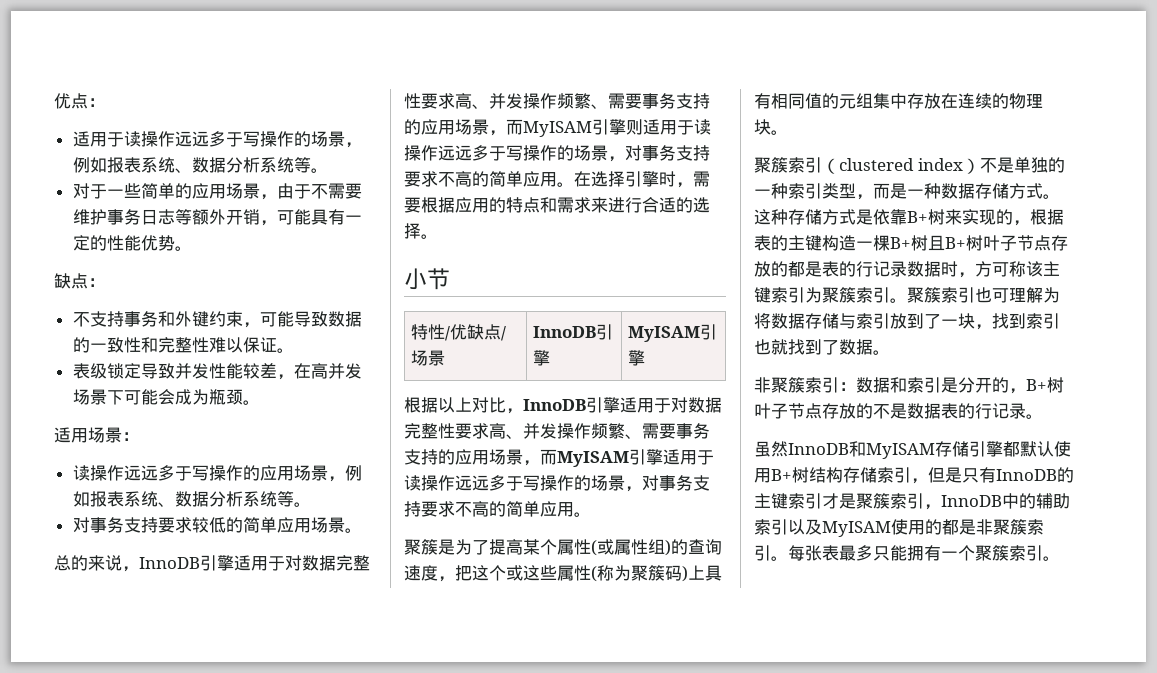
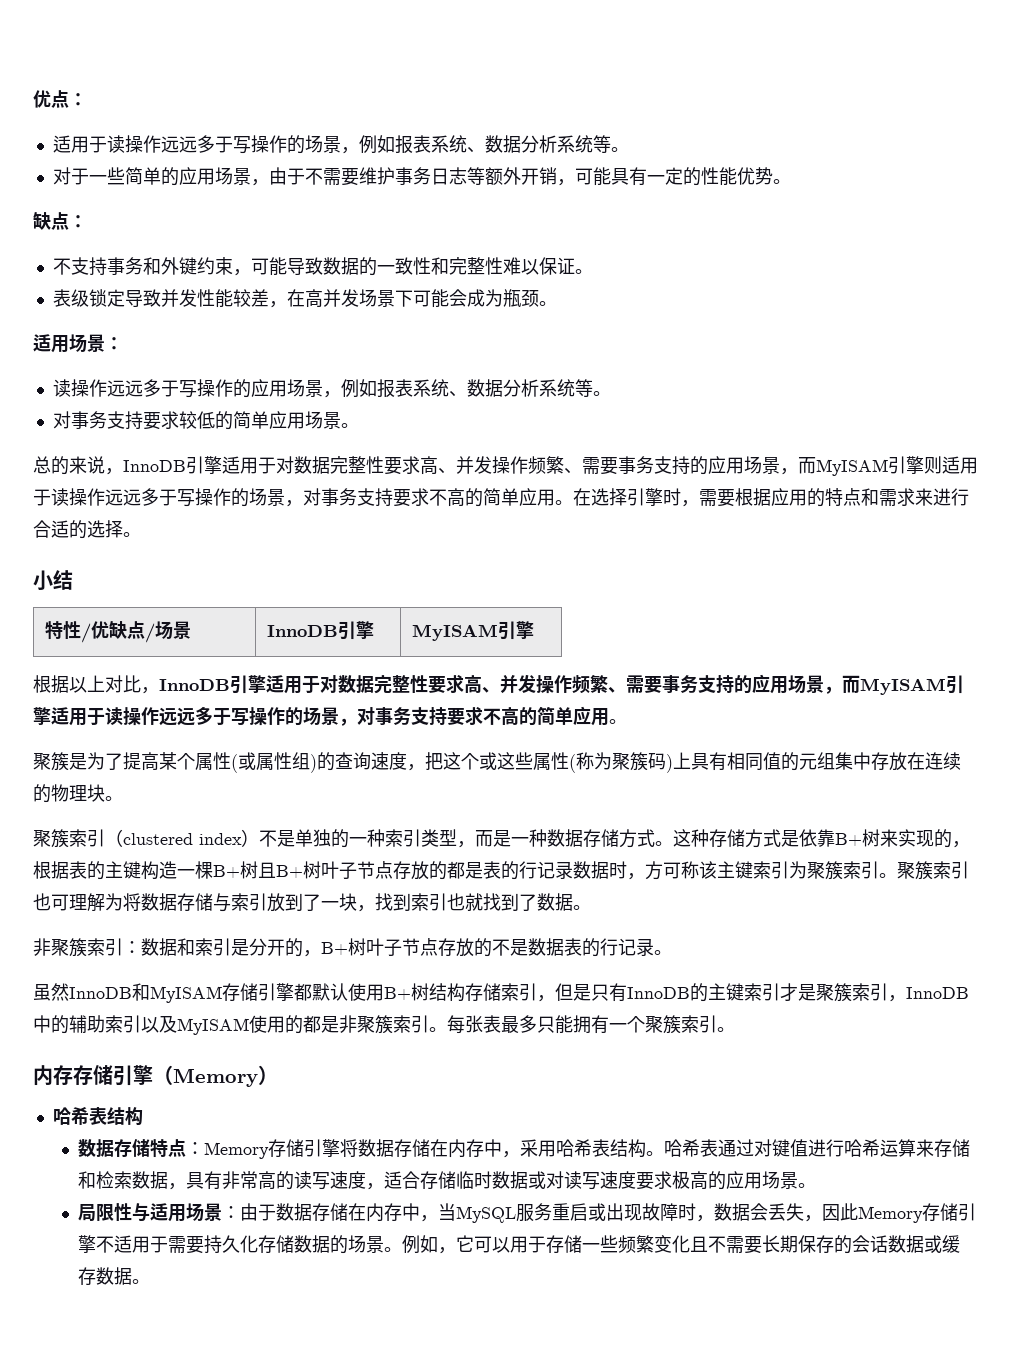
- 小节
+ 小结
+ 内存存储引擎（Memory）
+ 哈希表结构
+ 数据存储特点：Memory存储引擎将数据存储在内存中，采用哈希表结构。哈希表通过对键值进行哈希运算来存储和检索数据，具有非常高的读写速度，适合存储临时数据或对读写速度要求极高的应用场景。
+ 局限性与适用场景：由于数据存储在内存中，当MySQL服务重启或出现故障时，数据会丢失，因此Memory存储引擎不适用于需要持久化存储数据的场景。例如，它可以用于存储一些频繁变化且不需要长期保存的会话数据或缓存数据。

